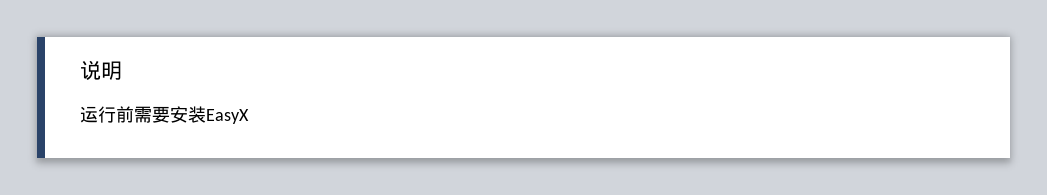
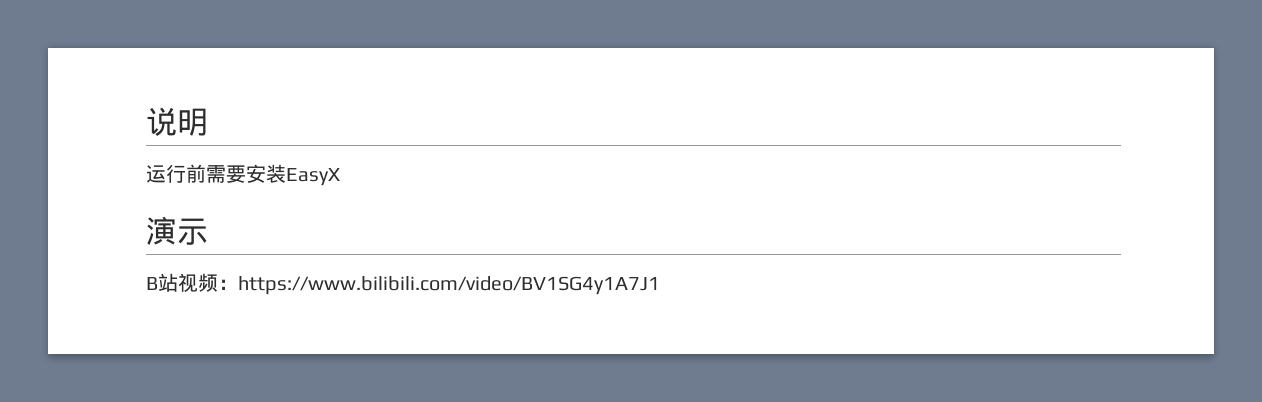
+ 演示
+ B站视频：https://www.bilibili.com/video/BV1SG4y1A7J1

